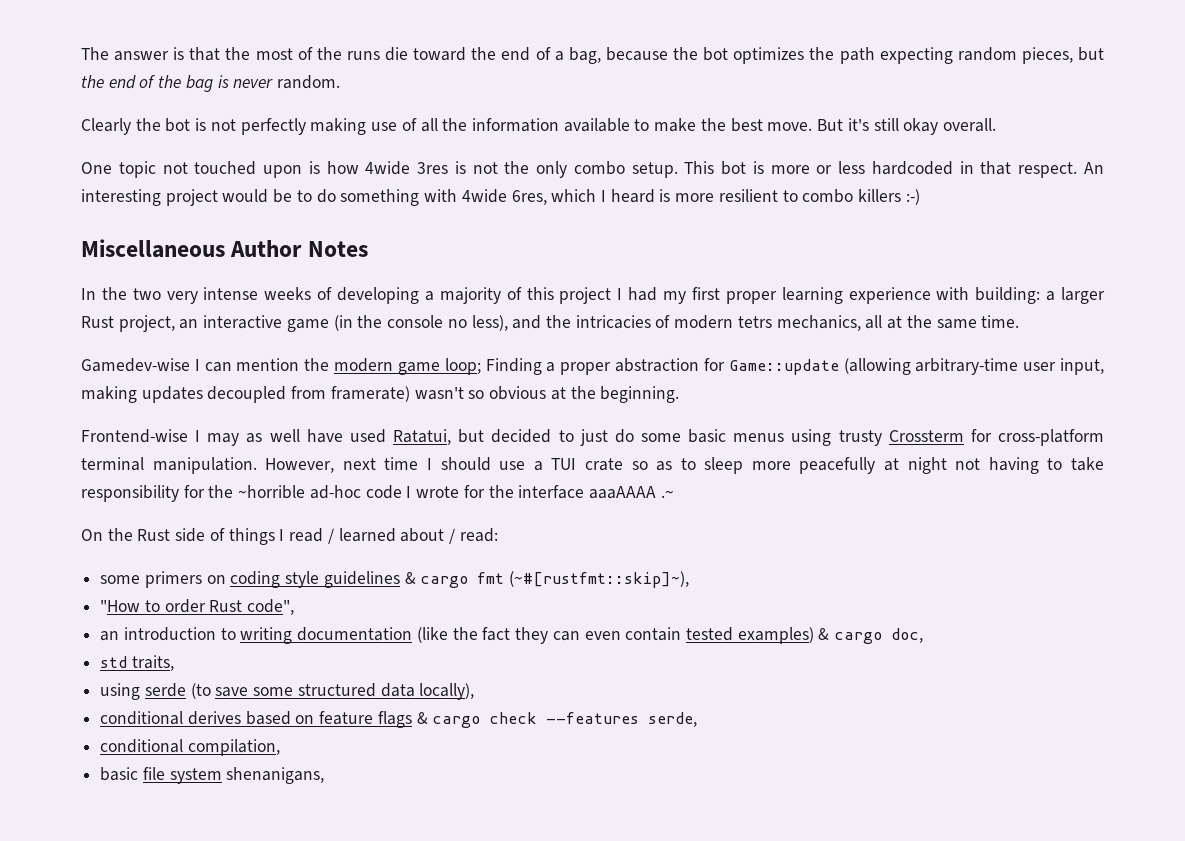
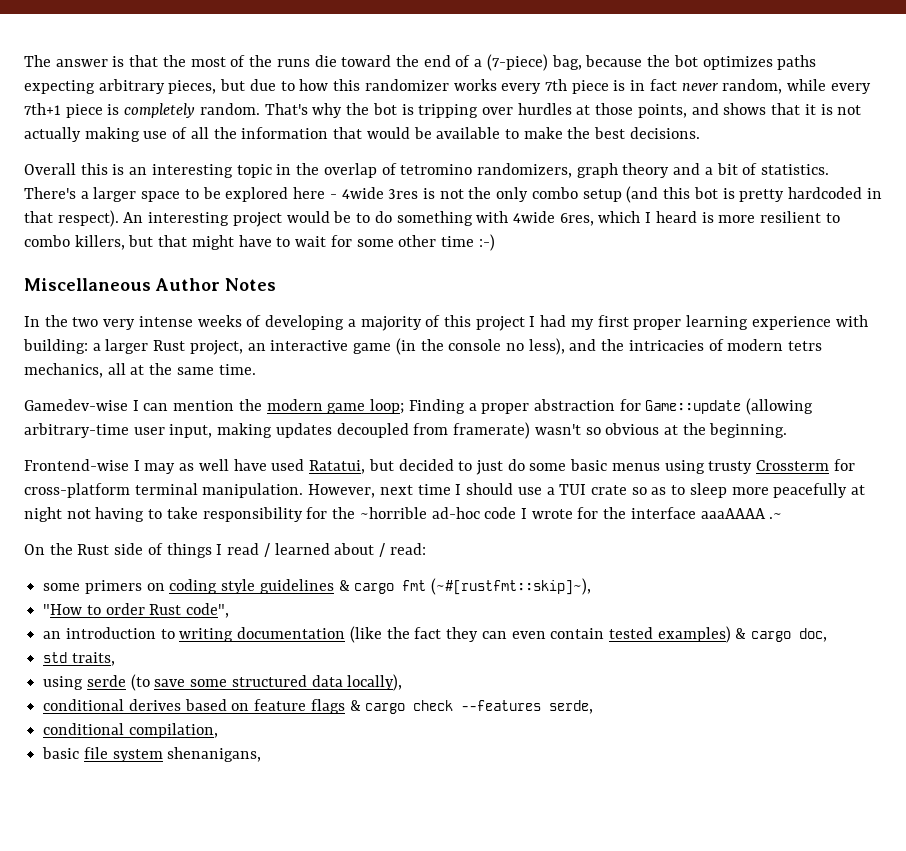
- The answer is that the most of the runs die toward the end of a bag, because the bot optimizes the path expecting random pieces, but the end of the bag is never random.
- Clearly the bot is not perfectly making use of all the information available to make the best move. But it's still okay overall.
- One topic not touched upon is how 4wide 3res is not the only combo setup. This bot is more or less hardcoded in that respect.
+ The answer is that the most of the runs die toward the end of a (7-piece) bag, because the bot optimizes paths expecting arbitrary pieces, but due to how this randomizer works every 7th piece is in fact never random, while every 7th+1 piece is completely random. That's why the bot is tripping over hurdles at those points, and shows that it is not actually making use of all the information that would be available to make the best decisions.
+ Overall this is an interesting topic in the overlap of tetromino randomizers, graph theory and a bit of statistics. There's a larger space to be explored here - 4wide 3res is not the only combo setup (and this bot is pretty hardcoded in that respect).
- An interesting project would be to do something with 4wide 6res, which I heard is more resilient to combo killers :-)
+ An interesting project would be to do something with 4wide 6res, which I heard is more resilient to combo killers, but that might have to wait for some other time :-)

